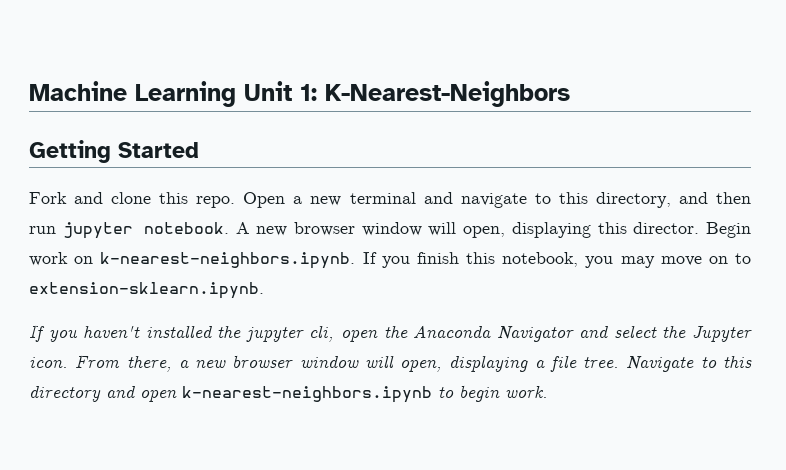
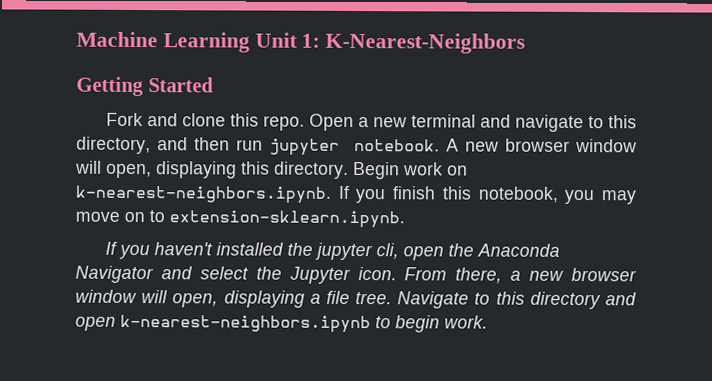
- A new browser window will open, displaying this director.
+ A new browser window will open, displaying this directory.

